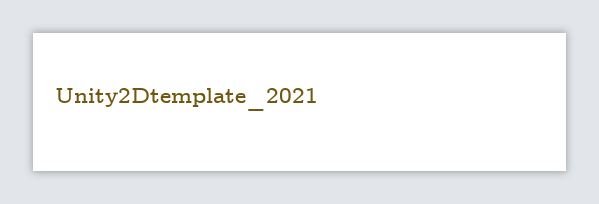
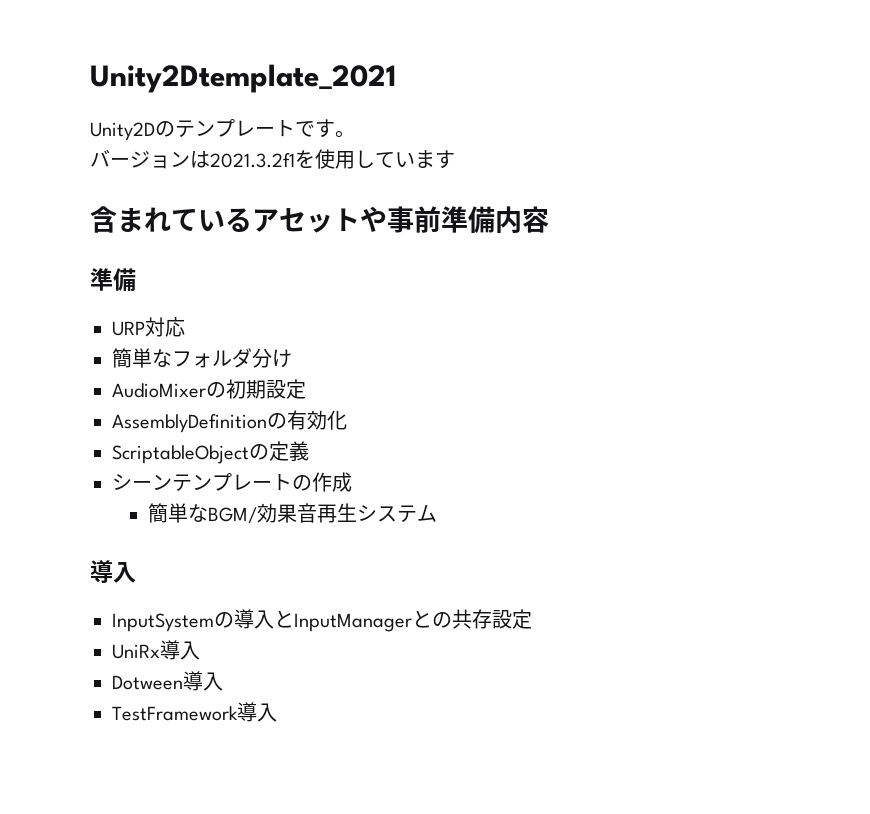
+ Unity2Dのテンプレートです。
+ バージョンは2021.3.2f1を使用しています
+ 含まれているアセットや事前準備内容
+ 準備
+ URP対応
+ 簡単なフォルダ分け
+ AudioMixerの初期設定
+ AssemblyDefinitionの有効化
+ ScriptableObjectの定義
+ シーンテンプレートの作成
+ 簡単なBGM/効果音再生システム
+ 導入
+ InputSystemの導入とInputManagerとの共存設定
+ UniRx導入
+ Dotween導入
+ TestFramework導入

